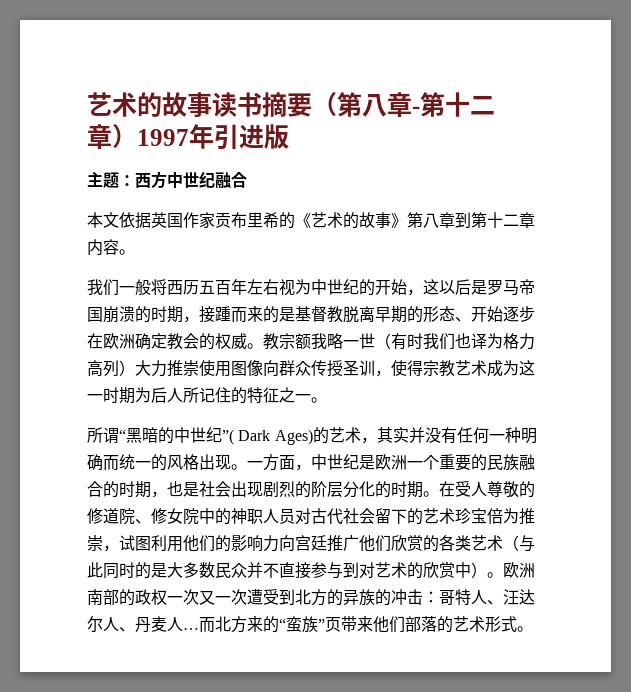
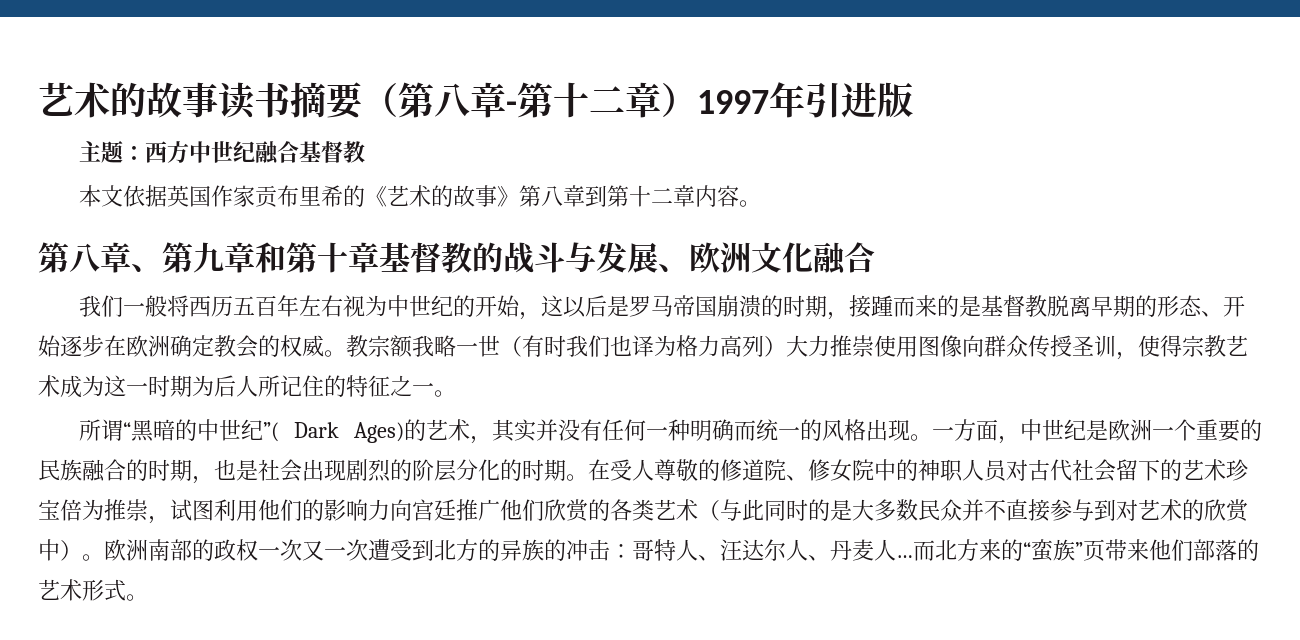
- 主题：西方中世纪融合
+ 主题：西方中世纪融合基督教
+ 第八章、第九章和第十章基督教的战斗与发展、欧洲文化融合

